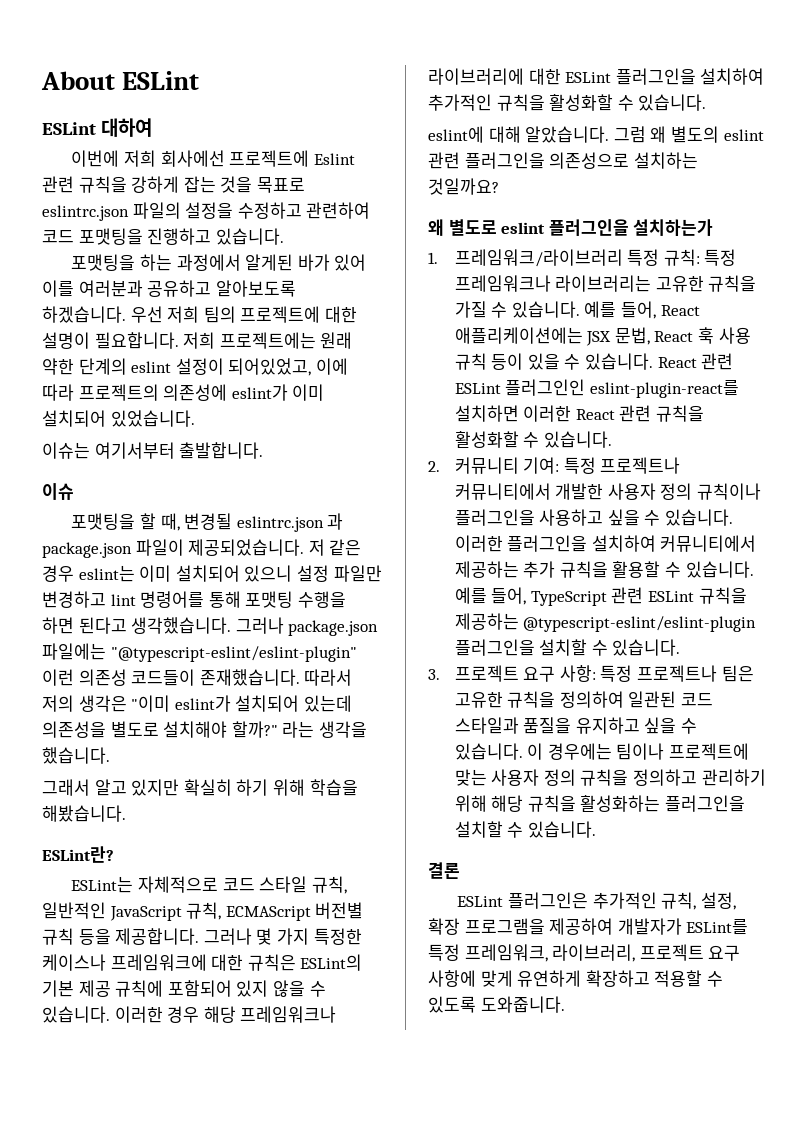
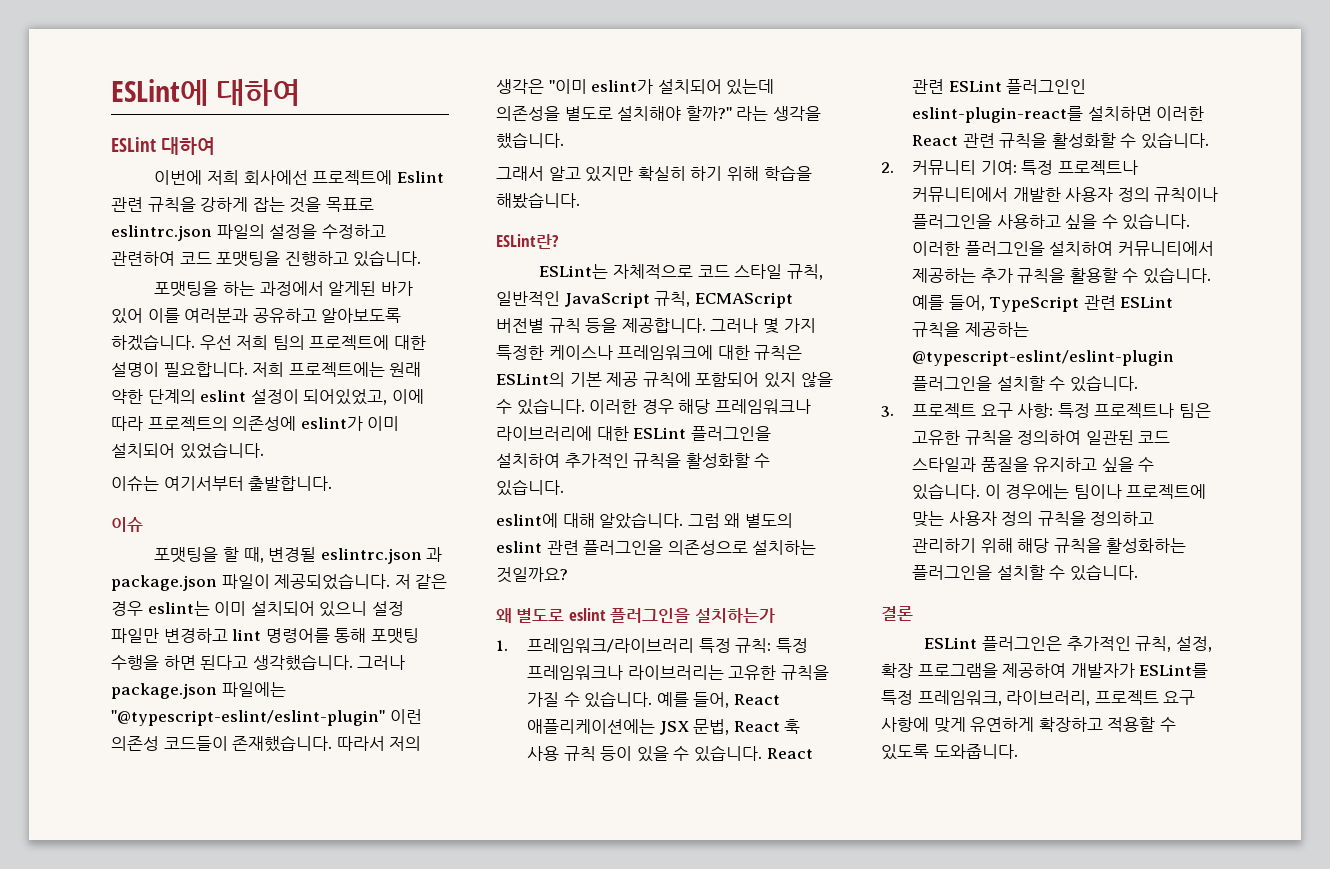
- About ESLint
+ ESLint에 대하여

